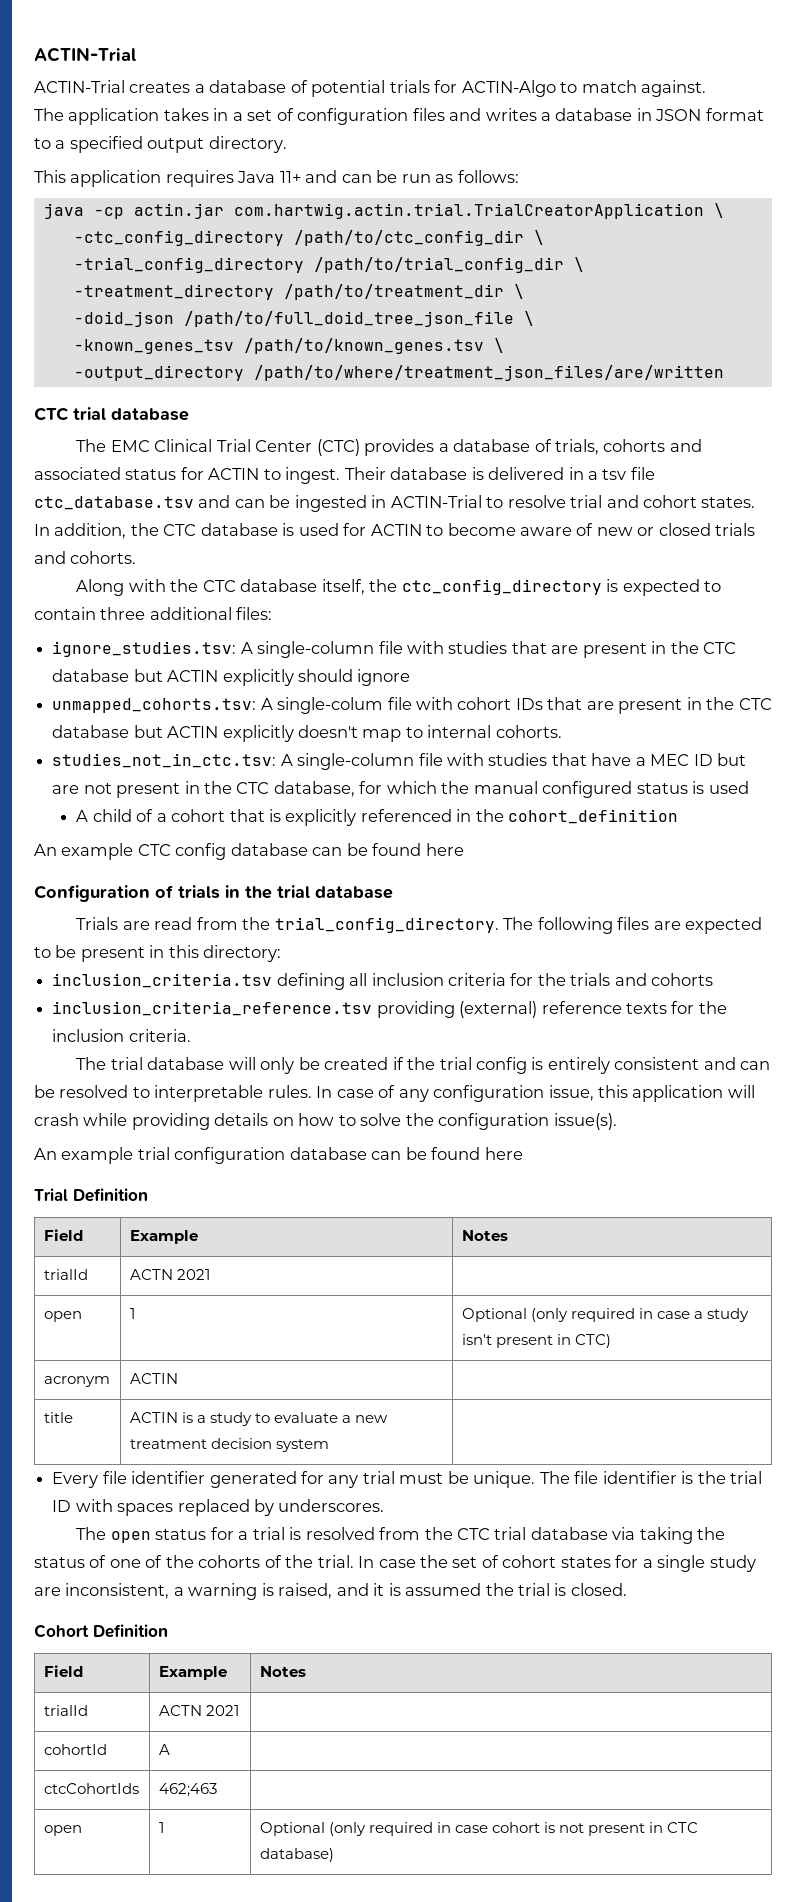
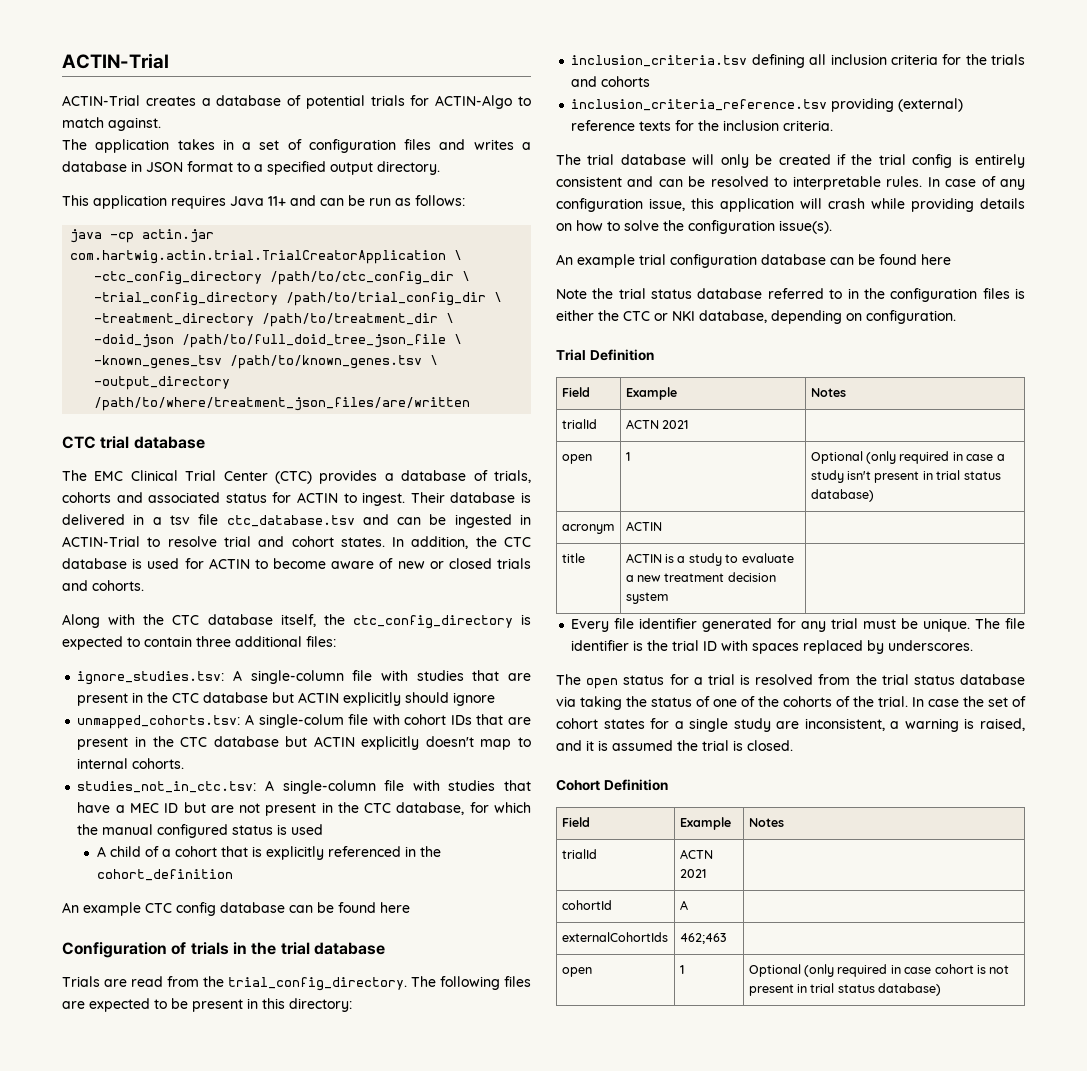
+ Note the trial status database referred to in the configuration files is either the CTC or NKI database, depending on configuration.
- open | 1 | Optional (only required in case a study isn't present in CTC)
+ open | 1 | Optional (only required in case a study isn't present in trial status database)
- The open status for a trial is resolved from the CTC trial database via taking the status of one of the cohorts of the trial.
+ The open status for a trial is resolved from the trial status database via taking the status of one of the cohorts of the trial.
- ctcCohortIds | 462;463 |
+ externalCohortIds | 462;463 |
- open | 1 | Optional (only required in case cohort is not present in CTC database)
+ open | 1 | Optional (only required in case cohort is not present in trial status database)

